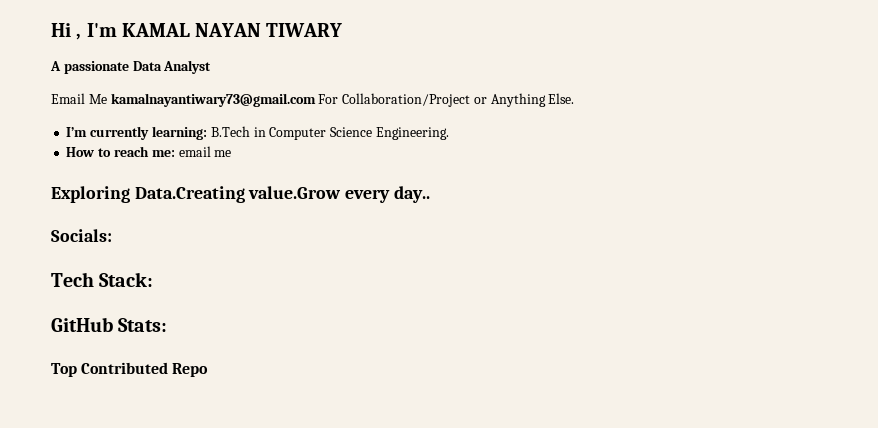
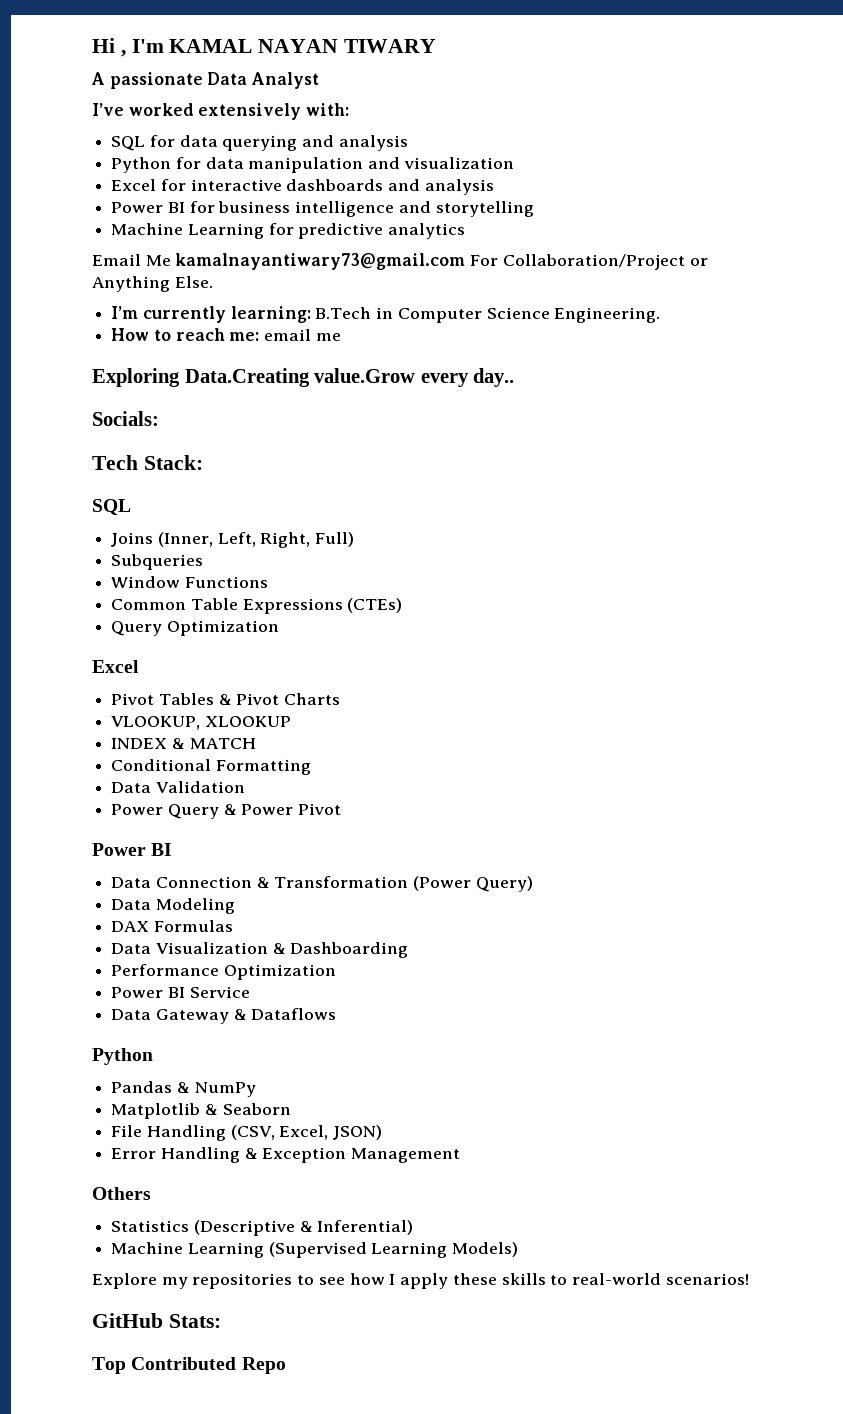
+ I’ve worked extensively with:
+ SQL for data querying and analysis
+ Python for data manipulation and visualization
+ Excel for interactive dashboards and analysis
+ Power BI for business intelligence and storytelling
+ Machine Learning for predictive analytics
  Tech Stack:
+ SQL
+ Joins (Inner, Left, Right, Full)
+ Subqueries
+ Window Functions
+ Common Table Expressions (CTEs)
+ Query Optimization
+ Excel
+ Pivot Tables & Pivot Charts
+ VLOOKUP, XLOOKUP
+ INDEX & MATCH
+ Conditional Formatting
+ Data Validation
+ Power Query & Power Pivot
+ Power BI
+ Data Connection & Transformation (Power Query)
+ Data Modeling
+ DAX Formulas
+ Data Visualization & Dashboarding
+ Performance Optimization
+ Power BI Service
+ Data Gateway & Dataflows
+ Python
+ Pandas & NumPy
+ Matplotlib & Seaborn
+ File Handling (CSV, Excel, JSON)
+ Error Handling & Exception Management
+ Others
+ Statistics (Descriptive & Inferential)
+ Machine Learning (Supervised Learning Models)
+ Explore my repositories to see how I apply these skills to real-world scenarios!

